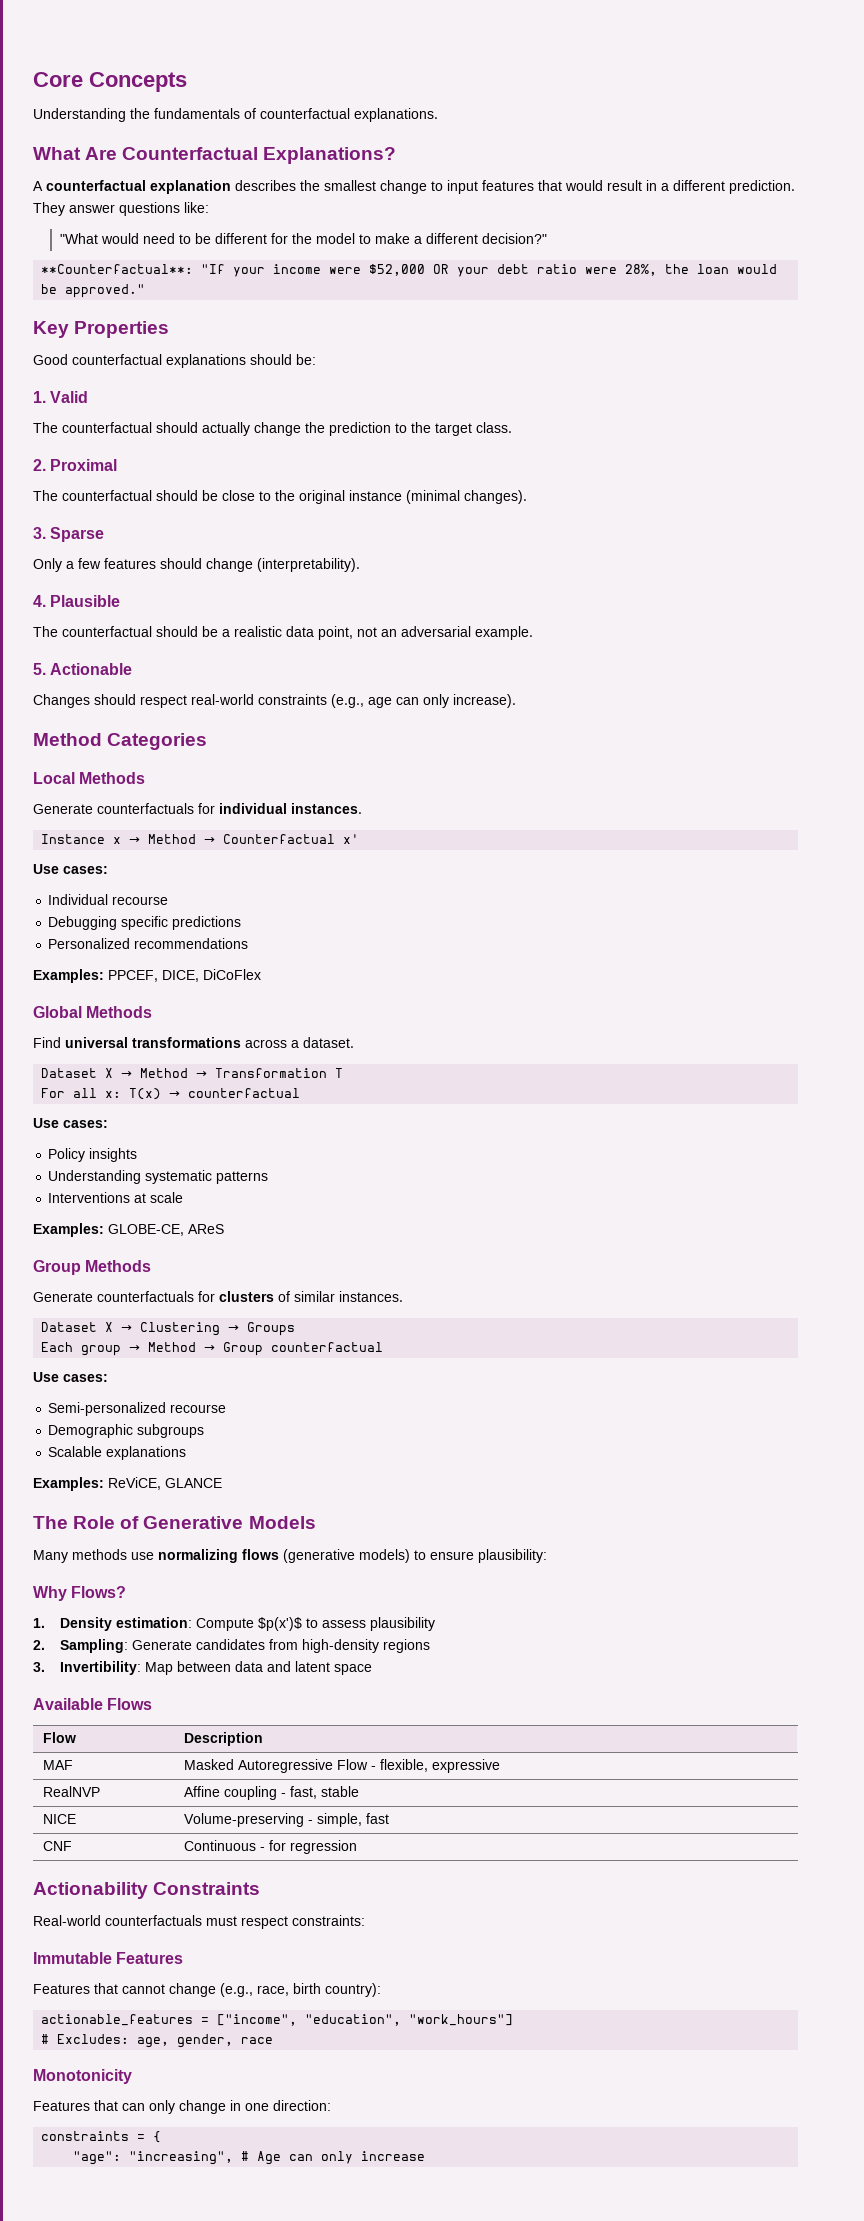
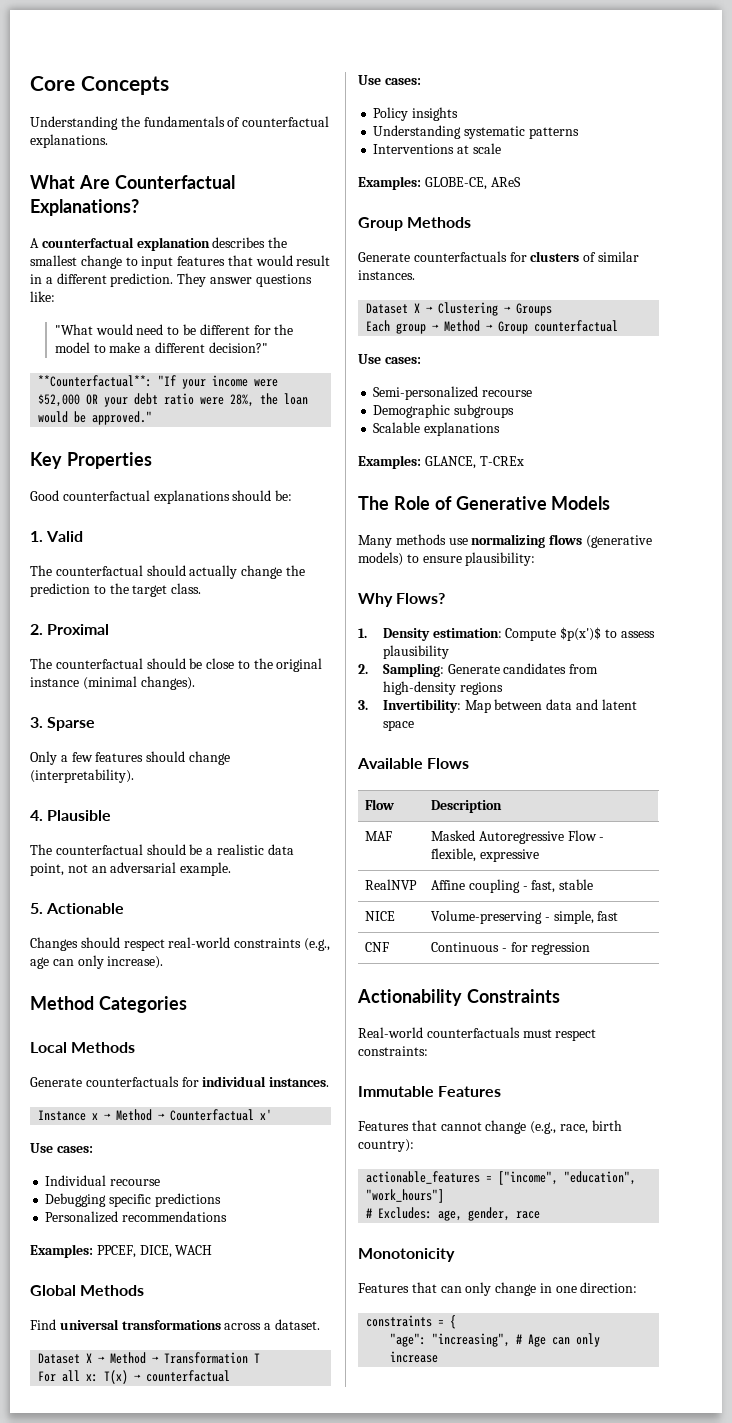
- Examples: PPCEF, DICE, DiCoFlex
+ Examples: PPCEF, DICE, WACH
- Examples: ReViCE, GLANCE
+ Examples: GLANCE, T-CREx

